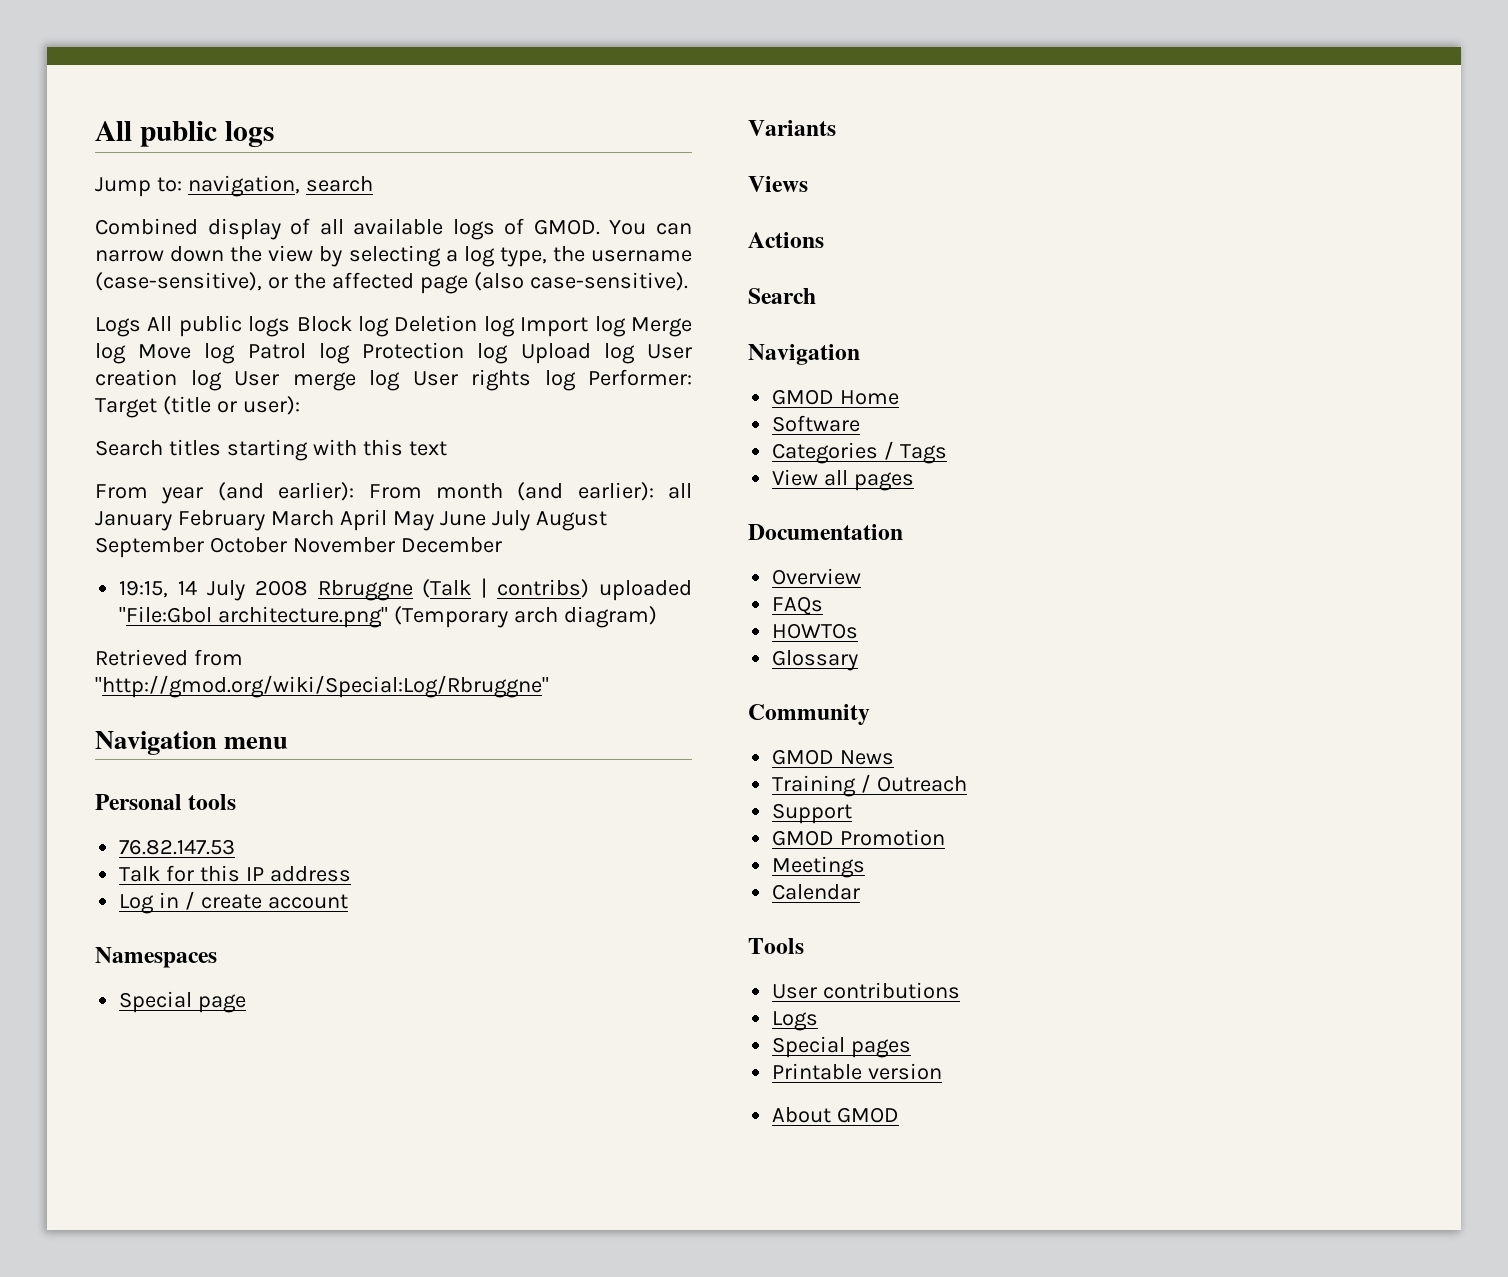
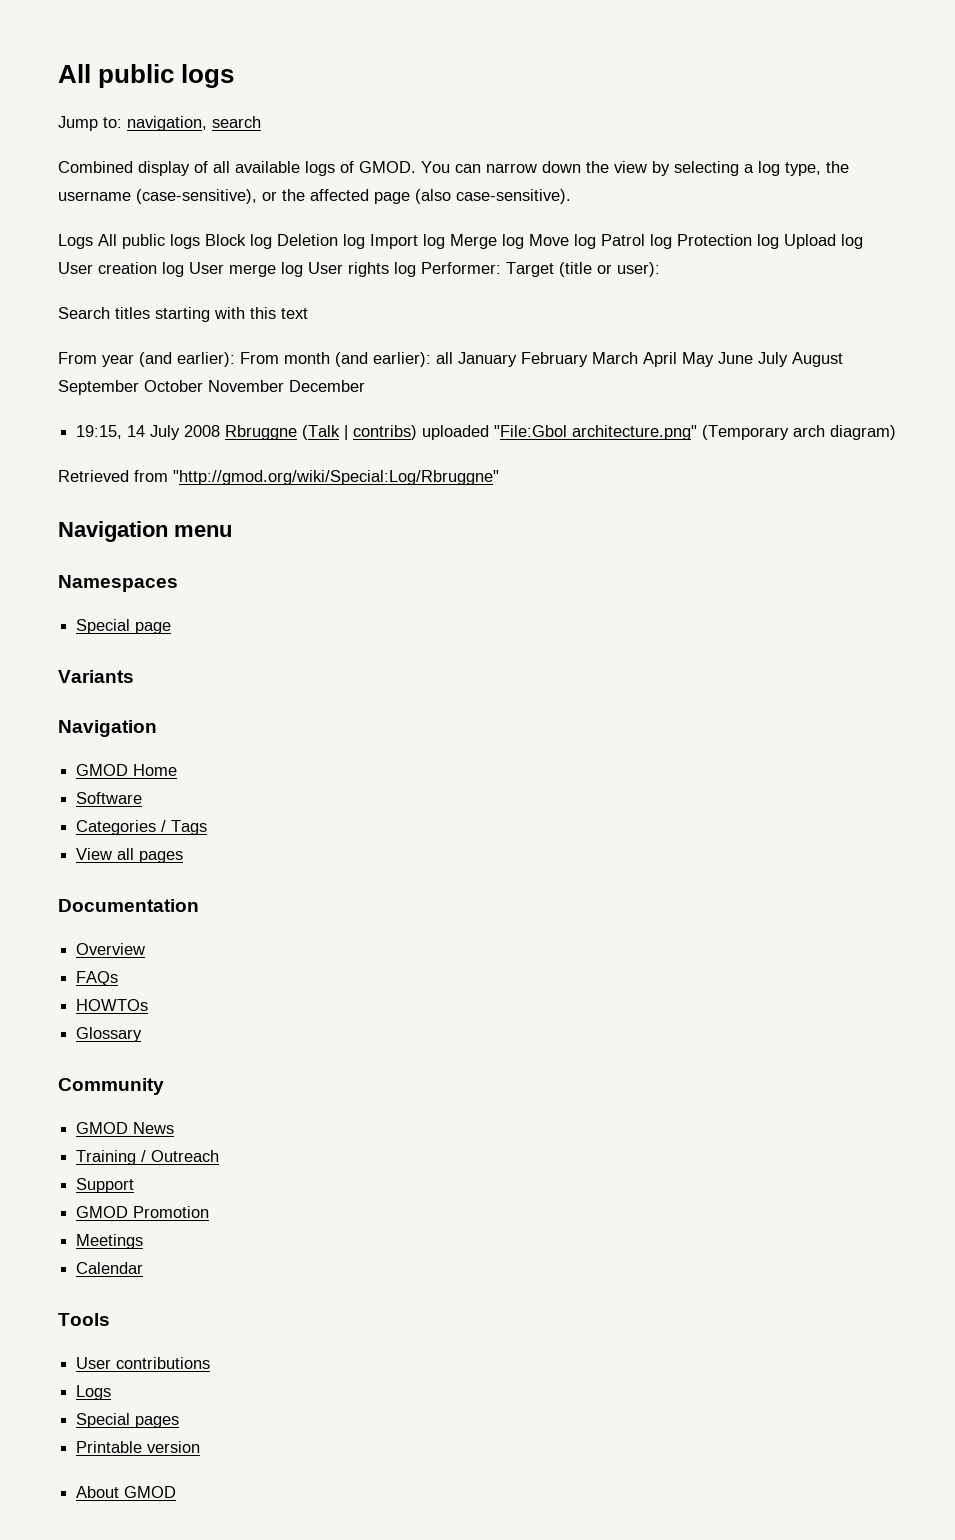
- Personal tools
- 76.82.147.53
- Talk for this IP address
- Log in / create account
- Views
- Actions
- Search

